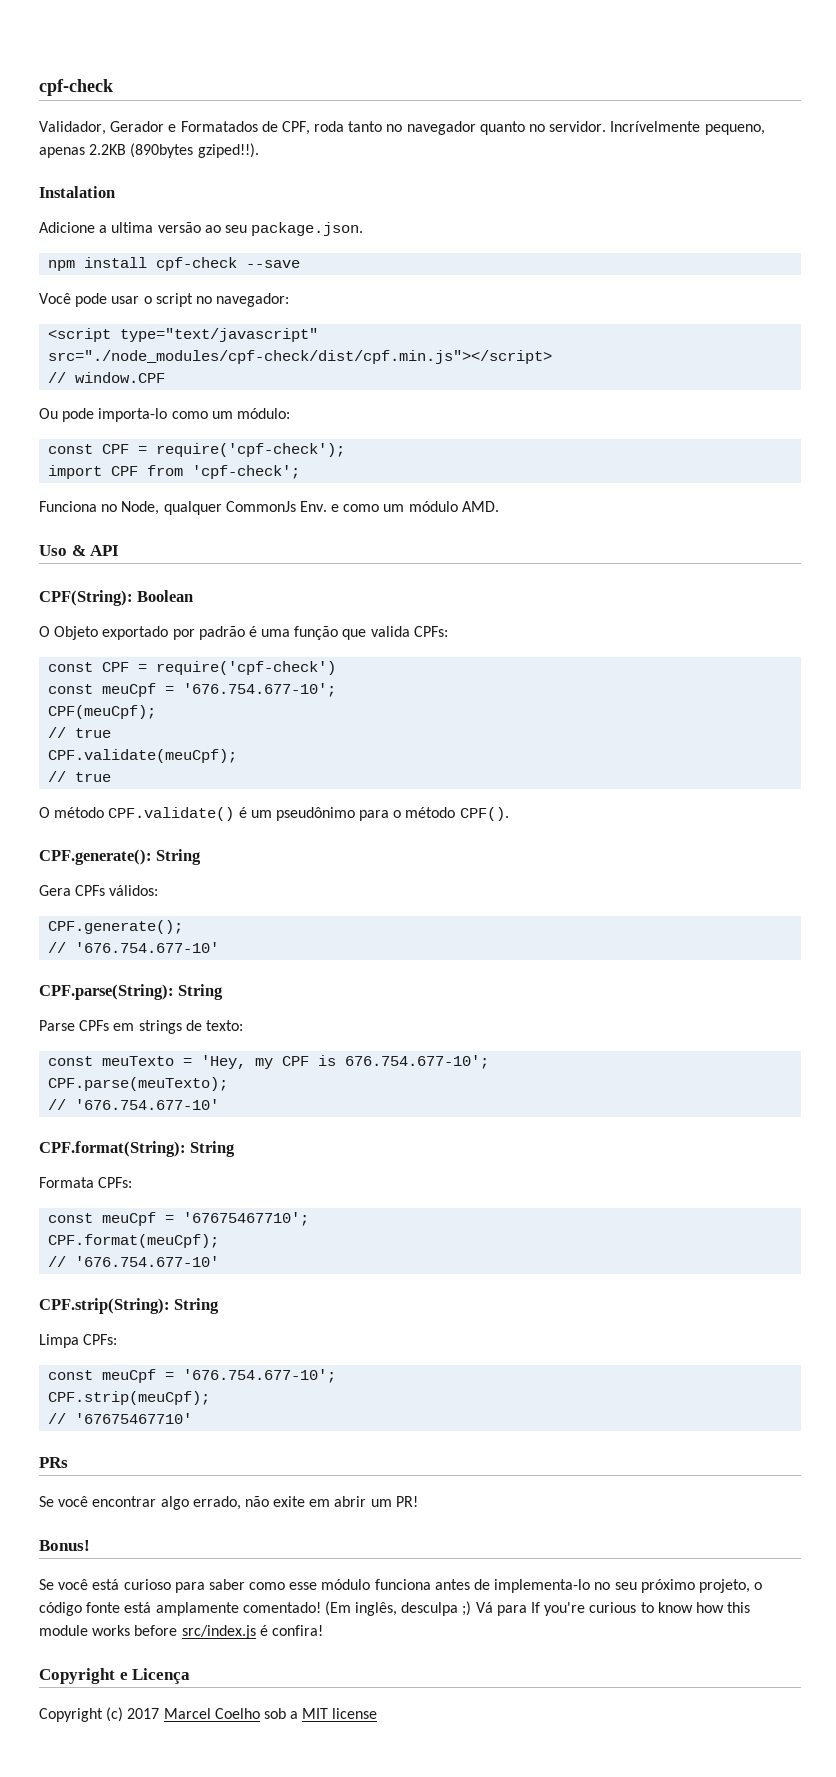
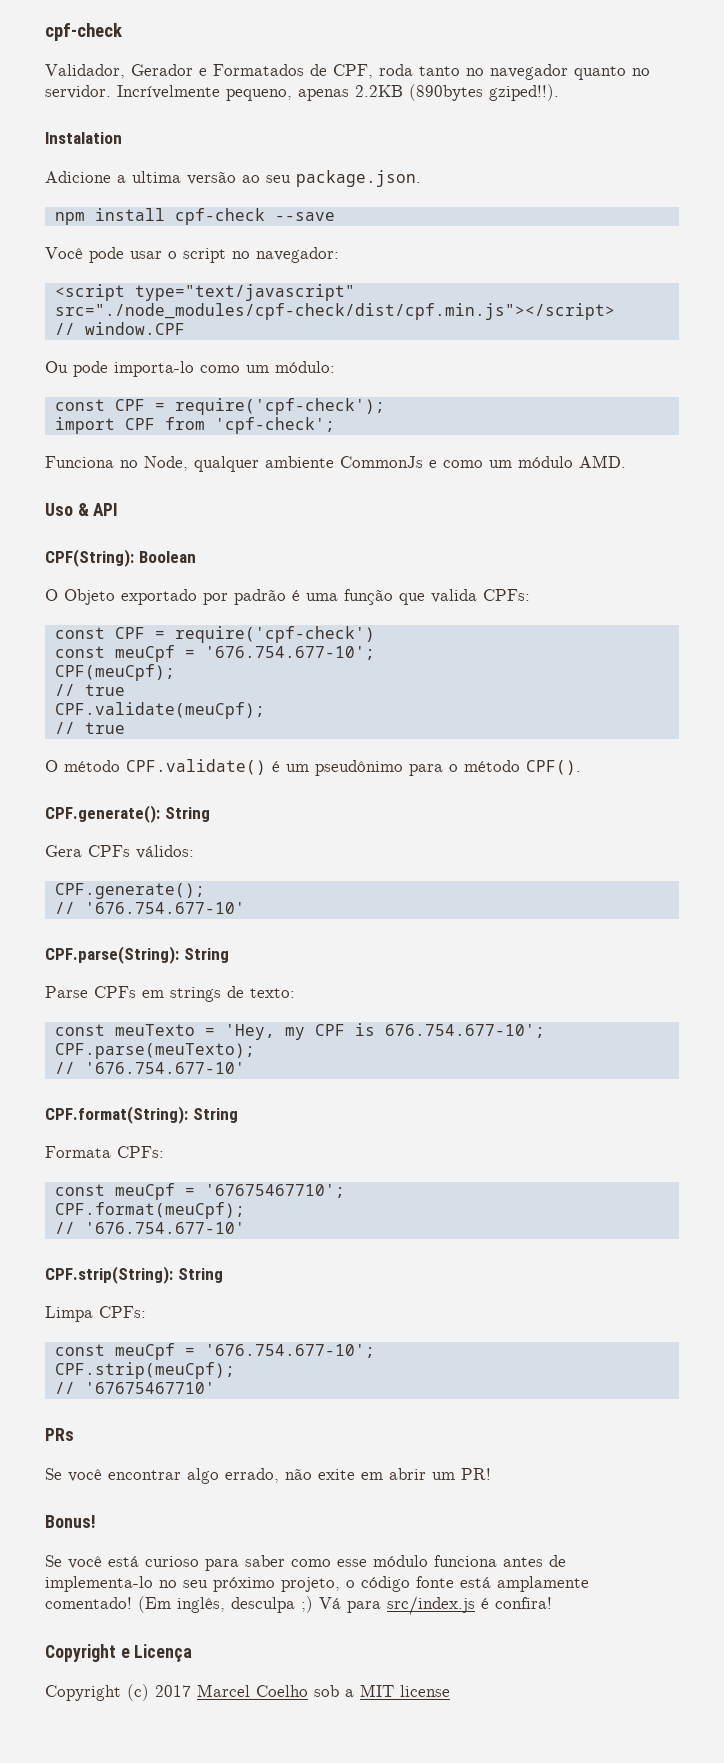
- Funciona no Node, qualquer CommonJs Env. e como um módulo AMD.
+ Funciona no Node, qualquer ambiente CommonJs e como um módulo AMD.
- (Em inglês, desculpa ;) Vá para If you're curious to know how this module works before src/index.js é confira!
+ (Em inglês, desculpa ;) Vá para src/index.js é confira!

